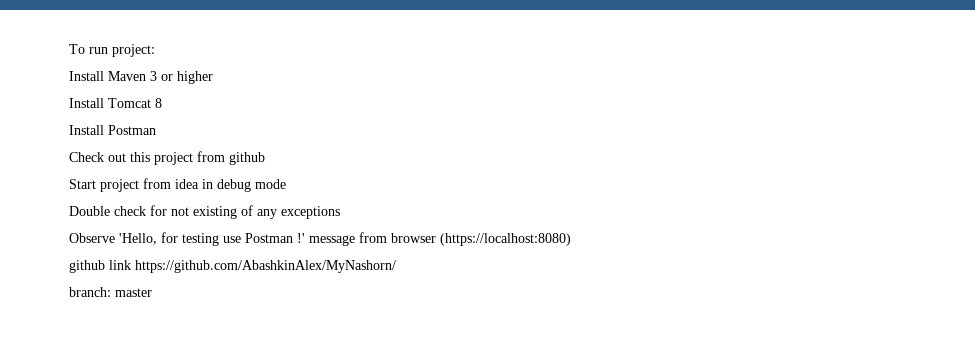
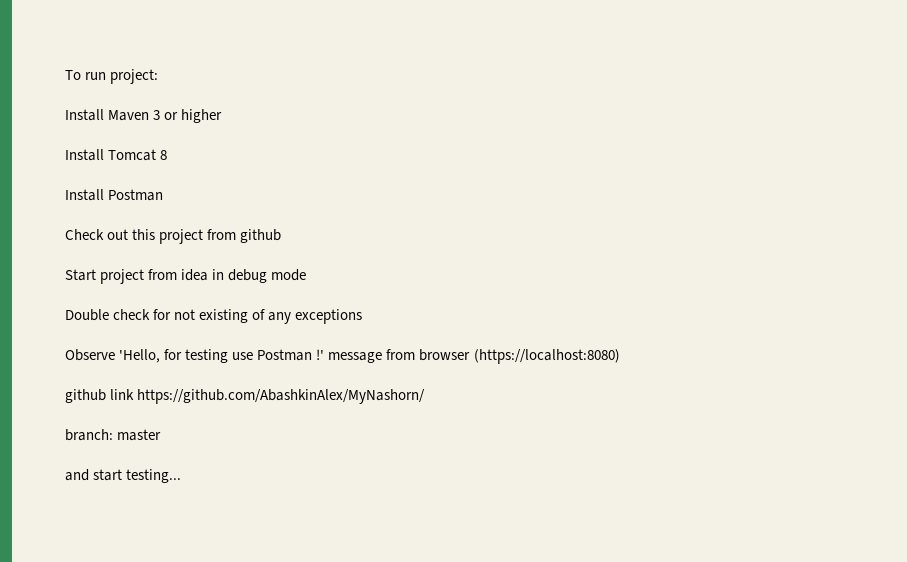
+ and start testing...

